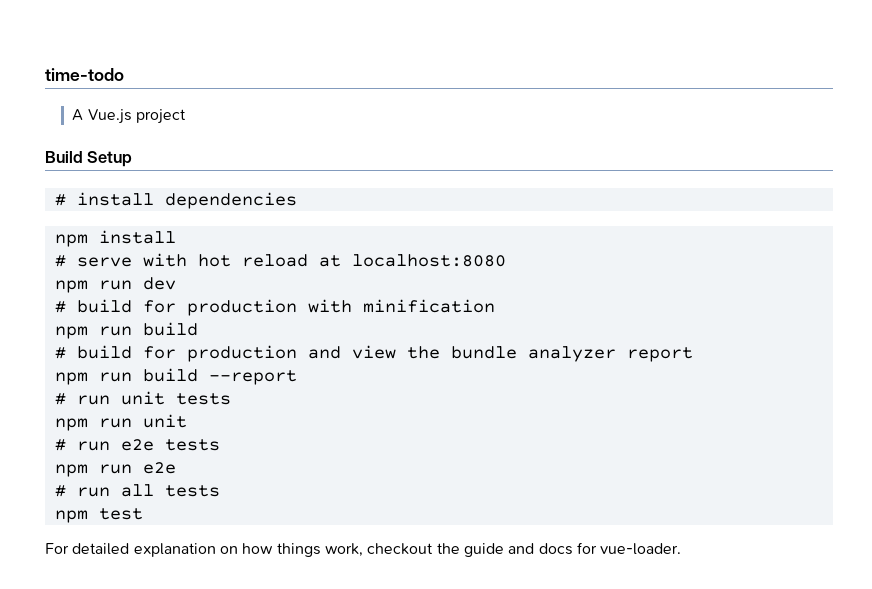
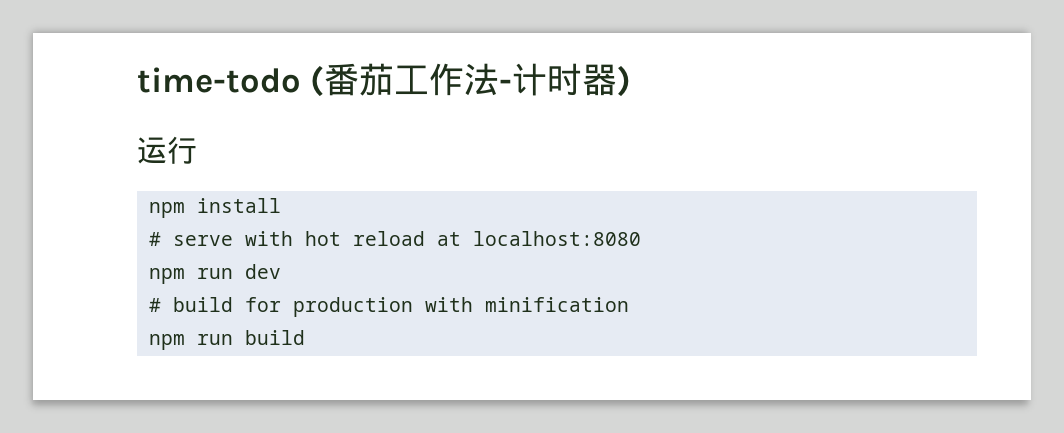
- time-todo
- A Vue.js project
- Build Setup
- # install dependencies
+ time-todo (番茄工作法-计时器)
+ 运行
- # build for production and view the bundle analyzer report
- npm run build --report
- # run unit tests
- npm run unit
- # run e2e tests
- npm run e2e
- # run all tests
- npm test
- For detailed explanation on how things work, checkout the guide and docs for vue-loader.

